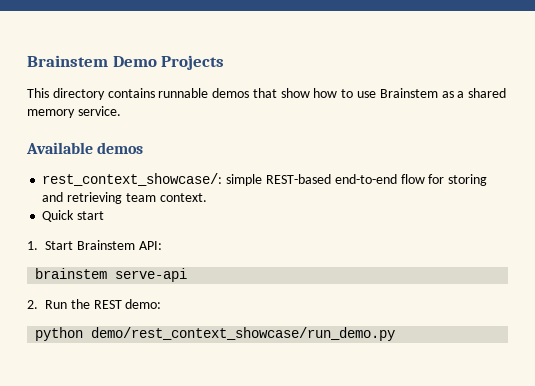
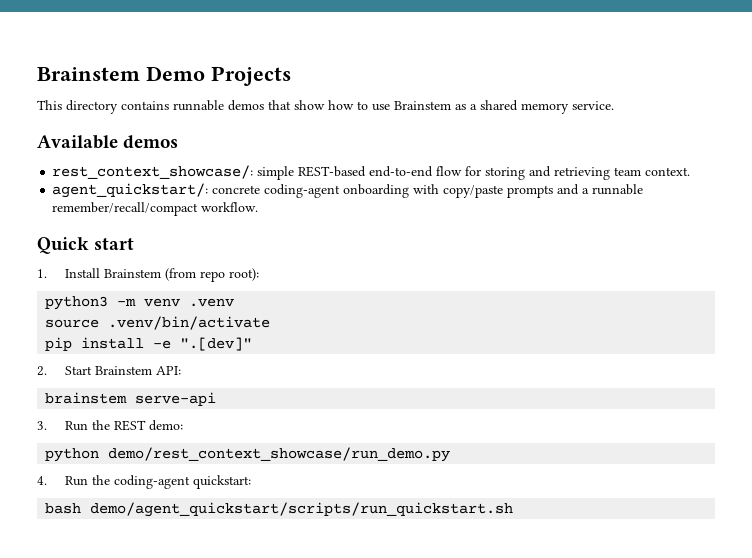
+ agent_quickstart/: concrete coding-agent onboarding with copy/paste prompts and a runnable remember/recall/compact workflow.
  Quick start
- 1. Start Brainstem API:
+ 1. Install Brainstem (from repo root):
+ python3 -m venv .venv
+ source .venv/bin/activate
+ pip install -e ".[dev]"
+ 2. Start Brainstem API:
- 2. Run the REST demo:
+ 3. Run the REST demo:
+ 4. Run the coding-agent quickstart:
+ bash demo/agent_quickstart/scripts/run_quickstart.sh

